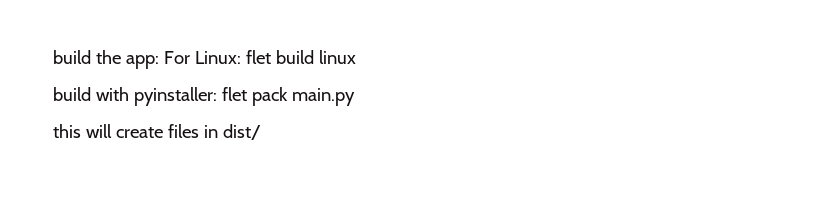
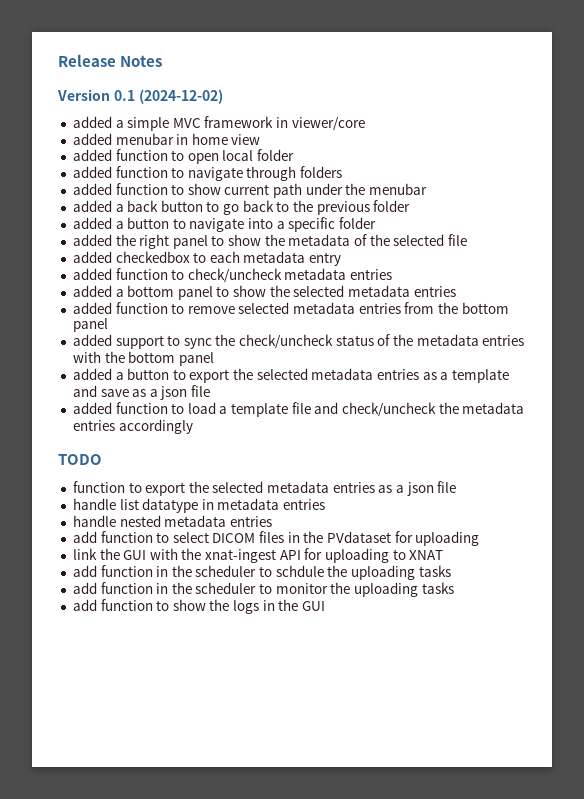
- build the app: For Linux: flet build linux
- build with pyinstaller: flet pack main.py
- this will create files in dist/
+ Release Notes
+ Version 0.1 (2024-12-02)
+ added a simple MVC framework in viewer/core
+ added menubar in home view
+ added function to open local folder
+ added function to navigate through folders
+ added function to show current path under the menubar
+ added a back button to go back to the previous folder
+ added a button to navigate into a specific folder
+ added the right panel to show the metadata of the selected file
+ added checkedbox to each metadata entry
+ added function to check/uncheck metadata entries
+ added a bottom panel to show the selected metadata entries
+ added function to remove selected metadata entries from the bottom panel
+ added support to sync the check/uncheck status of the metadata entries with the bottom panel
+ added a button to export the selected metadata entries as a template and save as a json file
+ added function to load a template file and check/uncheck the metadata entries accordingly
+ TODO
+ function to export the selected metadata entries as a json file
+ handle list datatype in metadata entries
+ handle nested metadata entries
+ add function to select DICOM files in the PVdataset for uploading
+ link the GUI with the xnat-ingest API for uploading to XNAT
+ add function in the scheduler to schdule the uploading tasks
+ add function in the scheduler to monitor the uploading tasks
+ add function to show the logs in the GUI

